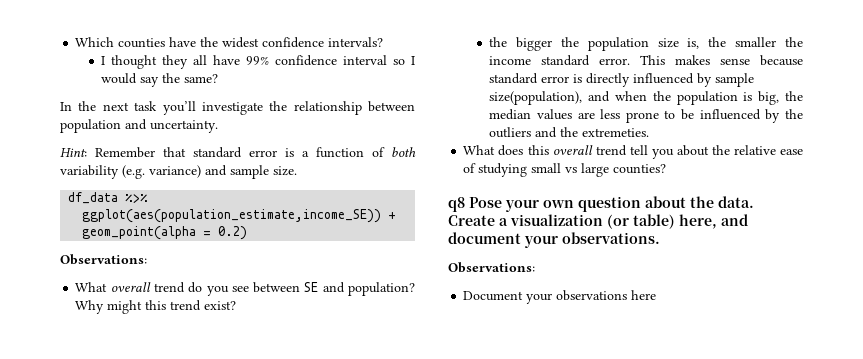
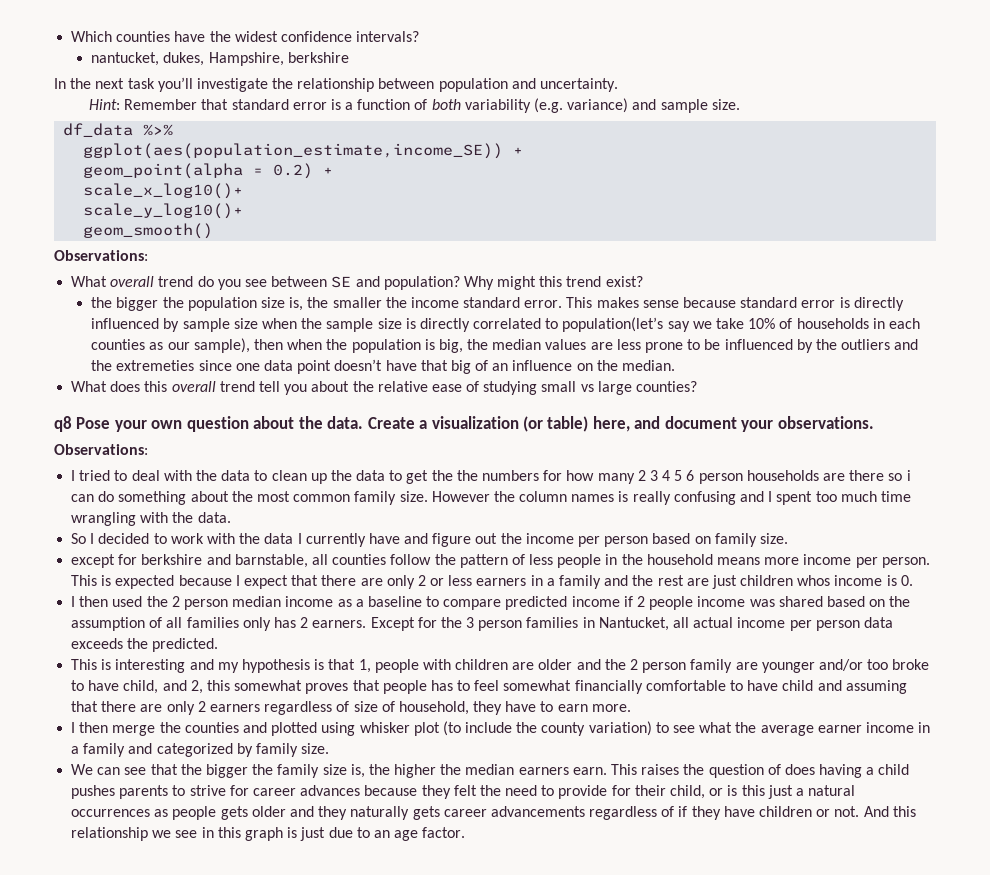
- I thought they all have 99% confidence interval so I would say the same?
+ nantucket, dukes, Hampshire, berkshire
- geom_point(alpha = 0.2)
+ geom_point(alpha = 0.2) +
+ scale_x_log10()+
+ scale_y_log10()+
+ geom_smooth()
- This makes sense because standard error is directly influenced by sample size(population), and when the population is big, the median values are less prone to be influenced by the outliers and the extremeties.
+ This makes sense because standard error is directly influenced by sample size when the sample size is directly correlated to population(let’s say we take 10% of households in each counties as our sample), then when the population is big, the median values are less prone to be influenced by the outliers and the extremeties since one data point doesn’t have that big of an influence on the median.
- Document your observations here
+ I tried to deal with the data to clean up the data to get the the numbers for how many 2 3 4 5 6 person households are there so i can do something about the most common family size. However the column names is really confusing and I spent too much time wrangling with the data.
+ So I decided to work with the data I currently have and figure out the income per person based on family size.
+ except for berkshire and barnstable, all counties follow the pattern of less people in the household means more income per person. This is expected because I expect that there are only 2 or less earners in a family and the rest are just children whos income is 0.
+ I then used the 2 person median income as a baseline to compare predicted income if 2 people income was shared based on the assumption of all families only has 2 earners. Except for the 3 person families in Nantucket, all actual income per person data exceeds the predicted.
+ This is interesting and my hypothesis is that 1, people with children are older and the 2 person family are younger and/or too broke to have child, and 2, this somewhat proves that people has to feel somewhat financially comfortable to have child and assuming that there are only 2 earners regardless of size of household, they have to earn more.
+ I then merge the counties and plotted using whisker plot (to include the county variation) to see what the average earner income in a family and categorized by family size.
+ We can see that the bigger the family size is, the higher the median earners earn. This raises the question of does having a child pushes parents to strive for career advances because they felt the need to provide for their child, or is this just a natural occurrences as people gets older and they naturally gets career advancements regardless of if they have children or not. And this relationship we see in this graph is just due to an age factor.

